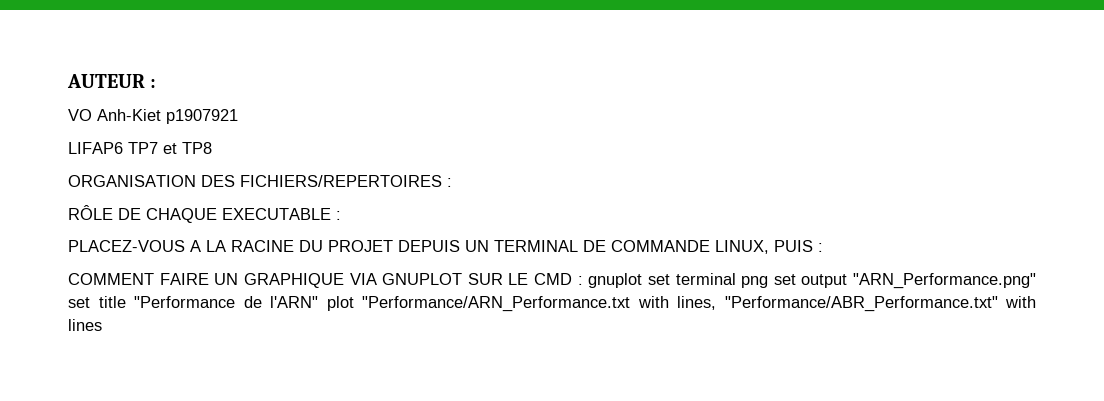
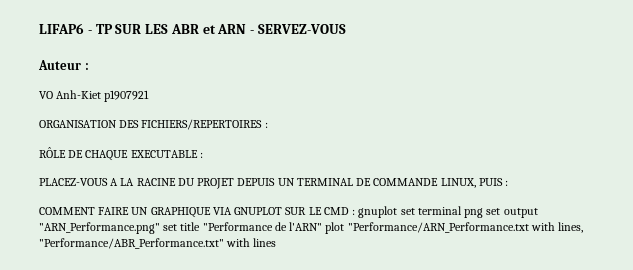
- AUTEUR :
+ LIFAP6 - TP SUR LES ABR et ARN - SERVEZ-VOUS
+ Auteur :
- LIFAP6 TP7 et TP8

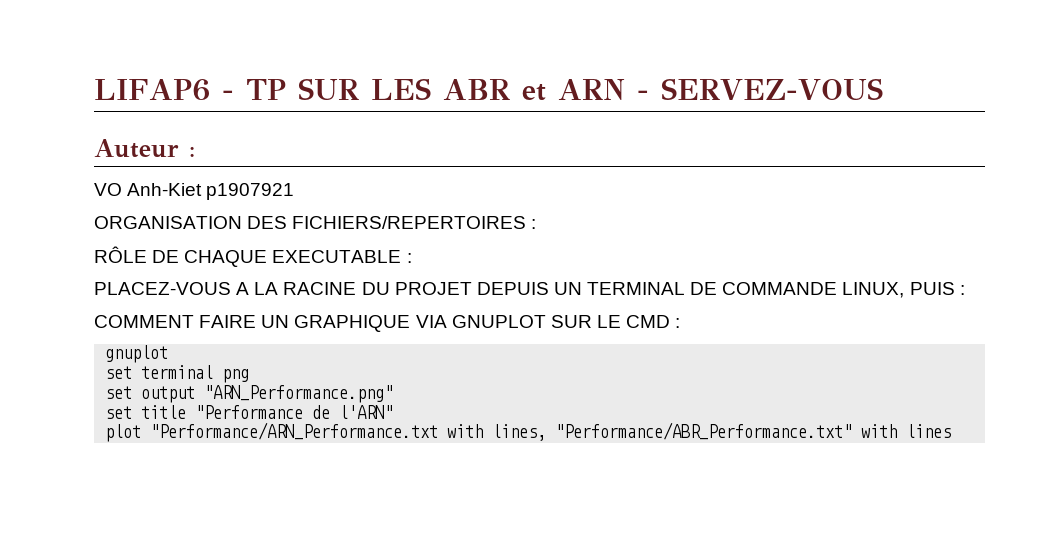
- COMMENT FAIRE UN GRAPHIQUE VIA GNUPLOT SUR LE CMD : gnuplot set terminal png set output "ARN_Performance.png" set title "Performance de l'ARN" plot "Performance/ARN_Performance.txt with lines, "Performance/ABR_Performance.txt" with lines
+ COMMENT FAIRE UN GRAPHIQUE VIA GNUPLOT SUR LE CMD :
+ gnuplot
+ set terminal png
+ set output "ARN_Performance.png"
+ set title "Performance de l'ARN"
+ plot "Performance/ARN_Performance.txt with lines, "Performance/ABR_Performance.txt" with lines

